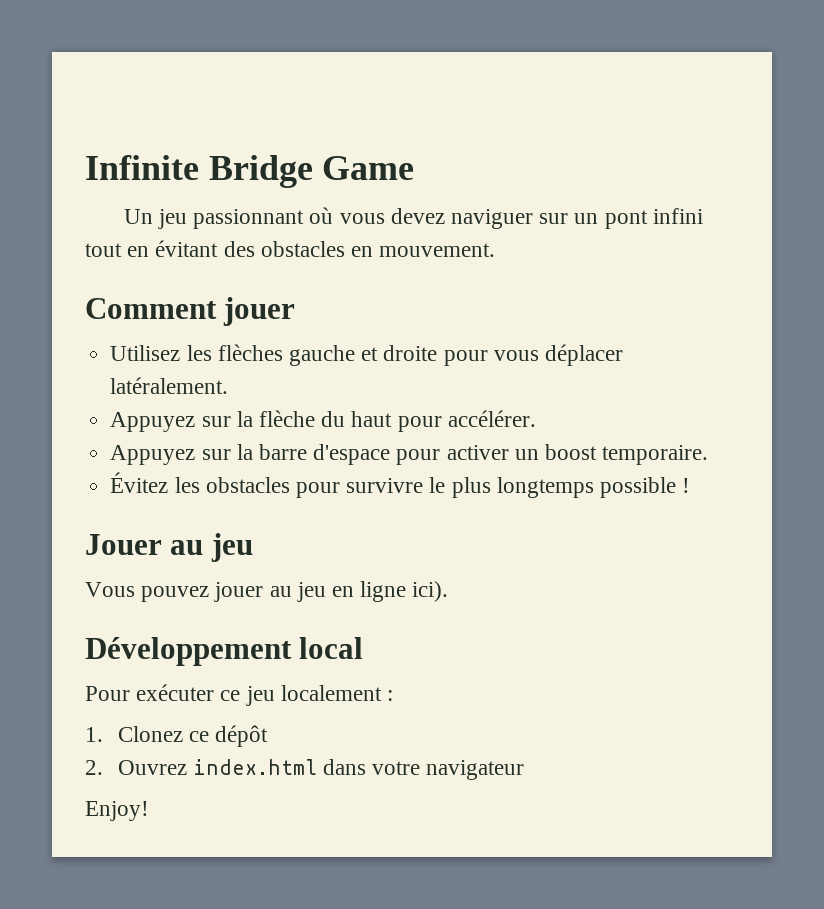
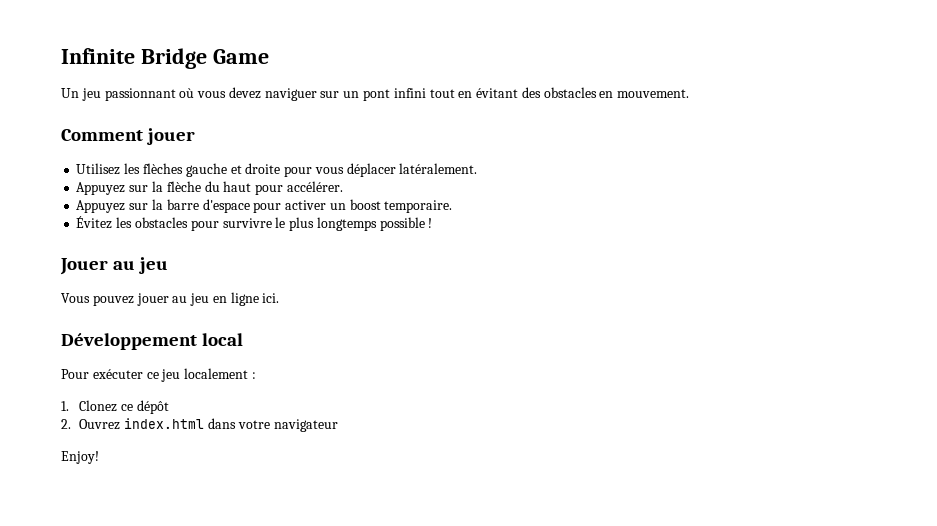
- Vous pouvez jouer au jeu en ligne ici).
+ Vous pouvez jouer au jeu en ligne ici.

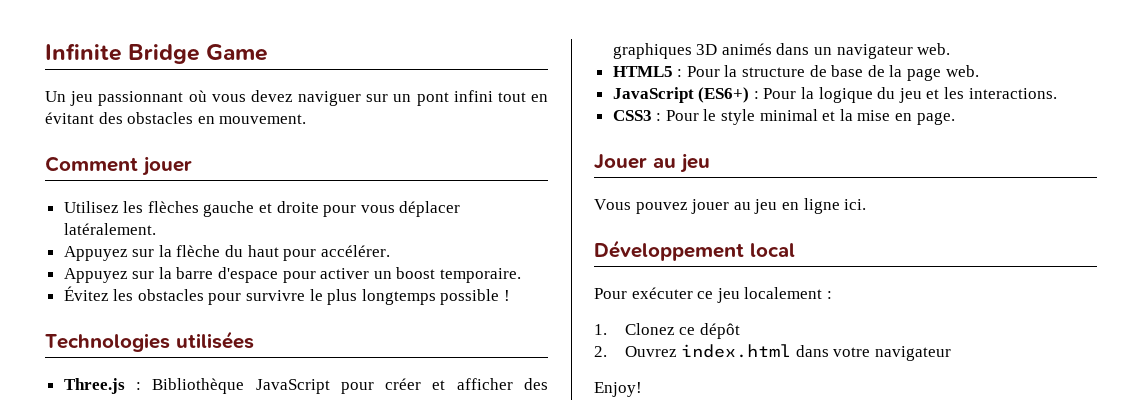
+ Technologies utilisées
+ Three.js : Bibliothèque JavaScript pour créer et afficher des graphiques 3D animés dans un navigateur web.
+ HTML5 : Pour la structure de base de la page web.
+ JavaScript (ES6+) : Pour la logique du jeu et les interactions.
+ CSS3 : Pour le style minimal et la mise en page.

